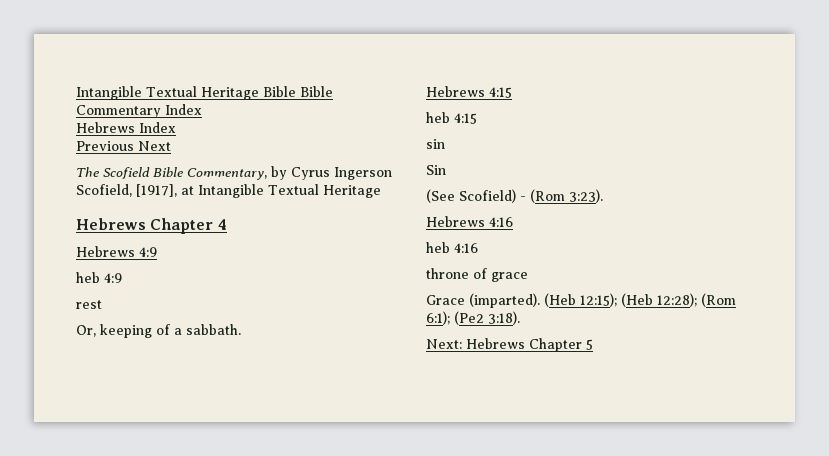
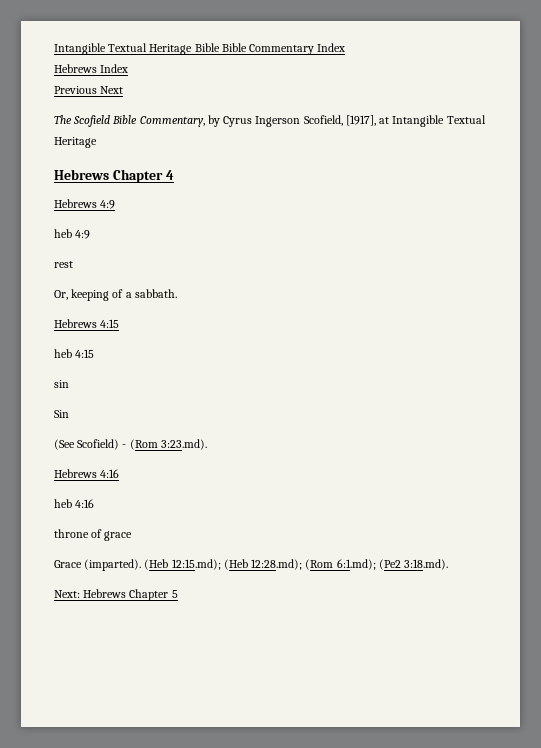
- (See Scofield) - (Rom 3:23).
+ (See Scofield) - (Rom 3:23.md).
- (Heb 12:15); (Heb 12:28); (Rom 6:1); (Pe2 3:18).
+ (Heb 12:15.md); (Heb 12:28.md); (Rom 6:1.md); (Pe2 3:18.md).

